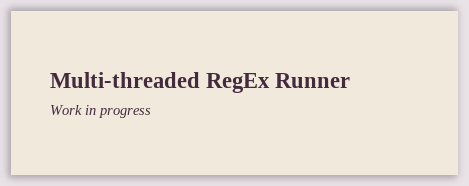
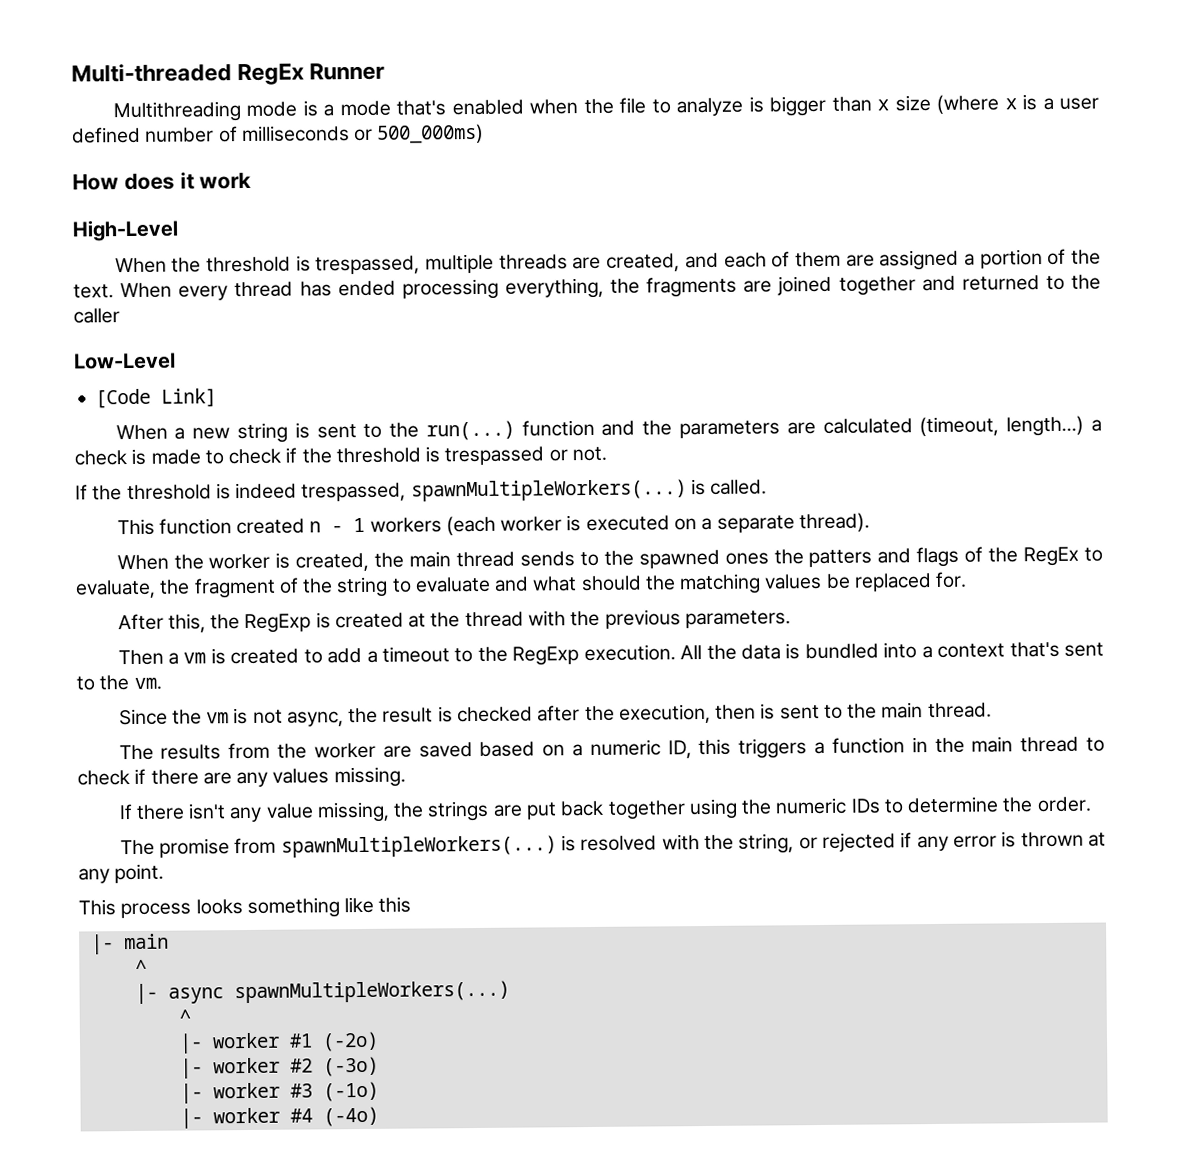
- Work in progress
+ Multithreading mode is a mode that's enabled when the file to analyze is bigger than x size (where x is a user defined number of milliseconds or 500_000ms)
+ How does it work
+ High-Level
+ When the threshold is trespassed, multiple threads are created, and each of them are assigned a portion of the text. When every thread has ended processing everything, the fragments are joined together and returned to the caller
+ Low-Level
+ [Code Link]
+ When a new string is sent to the run(...) function and the parameters are calculated (timeout, length...) a check is made to check if the threshold is trespassed or not.
+ If the threshold is indeed trespassed, spawnMultipleWorkers(...) is called.
+ This function created n - 1 workers (each worker is executed on a separate thread).
+ When the worker is created, the main thread sends to the spawned ones the patters and flags of the RegEx to evaluate, the fragment of the string to evaluate and what should the matching values be replaced for.
+ After this, the RegExp is created at the thread with the previous parameters.
+ Then a vm is created to add a timeout to the RegExp execution. All the data is bundled into a context that's sent to the vm.
+ Since the vm is not async, the result is checked after the execution, then is sent to the main thread.
+ The results from the worker are saved based on a numeric ID, this triggers a function in the main thread to check if there are any values missing.
+ If there isn't any value missing, the strings are put back together using the numeric IDs to determine the order.
+ The promise from spawnMultipleWorkers(...) is resolved with the string, or rejected if any error is thrown at any point.
+ This process looks something like this
+ |- main
+ ^
+ |- async spawnMultipleWorkers(...)
+ ^
+ |- worker #1 (-2o)
+ |- worker #2 (-3o)
+ |- worker #3 (-1o)
+ |- worker #4 (-4o)

